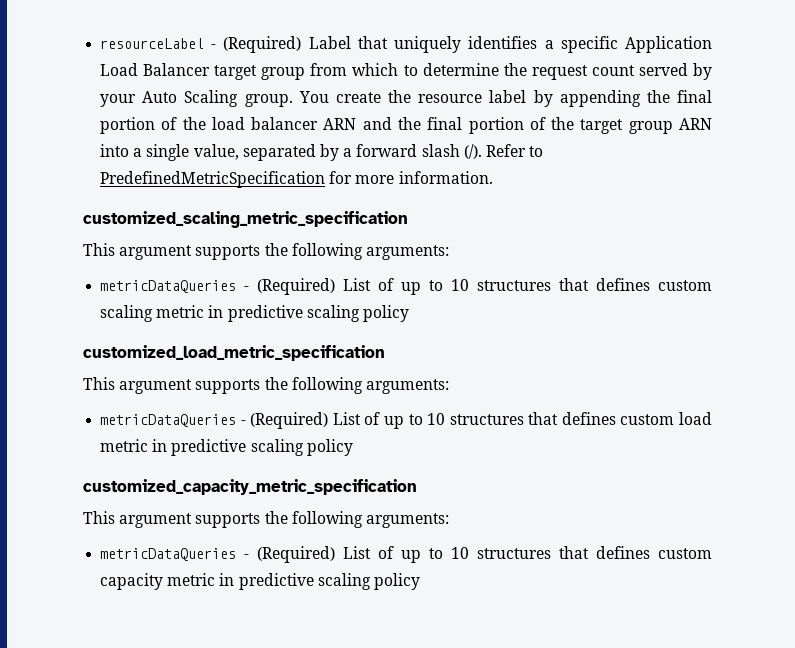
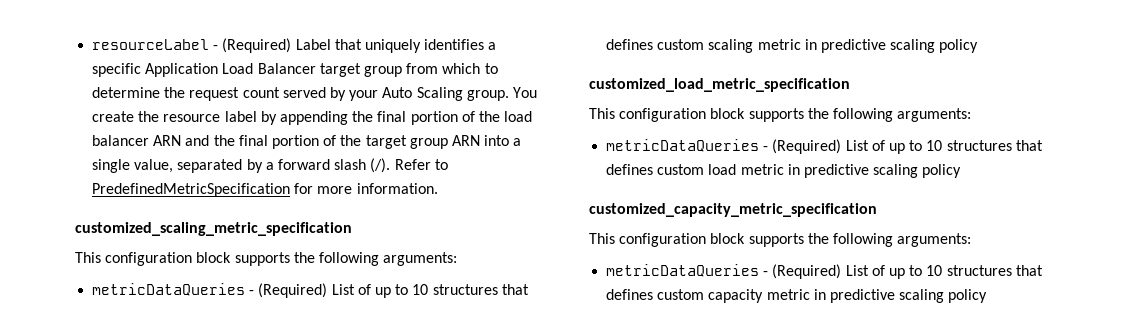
  customized_scaling_metric_specification
- This argument supports the following arguments:
+ This configuration block supports the following arguments:
  customized_load_metric_specification
- This argument supports the following arguments:
+ This configuration block supports the following arguments:
  customized_capacity_metric_specification
- This argument supports the following arguments:
+ This configuration block supports the following arguments:

